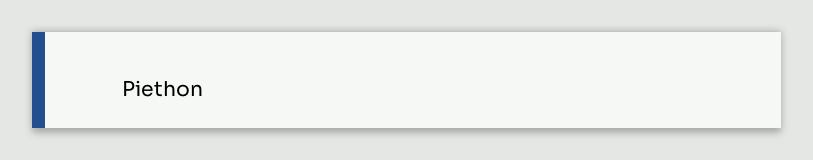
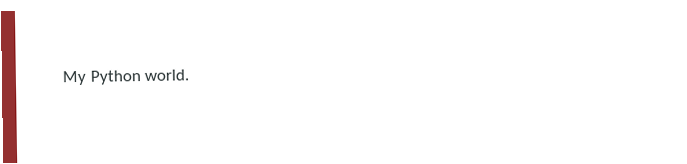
- Piethon
+ My Python world.

